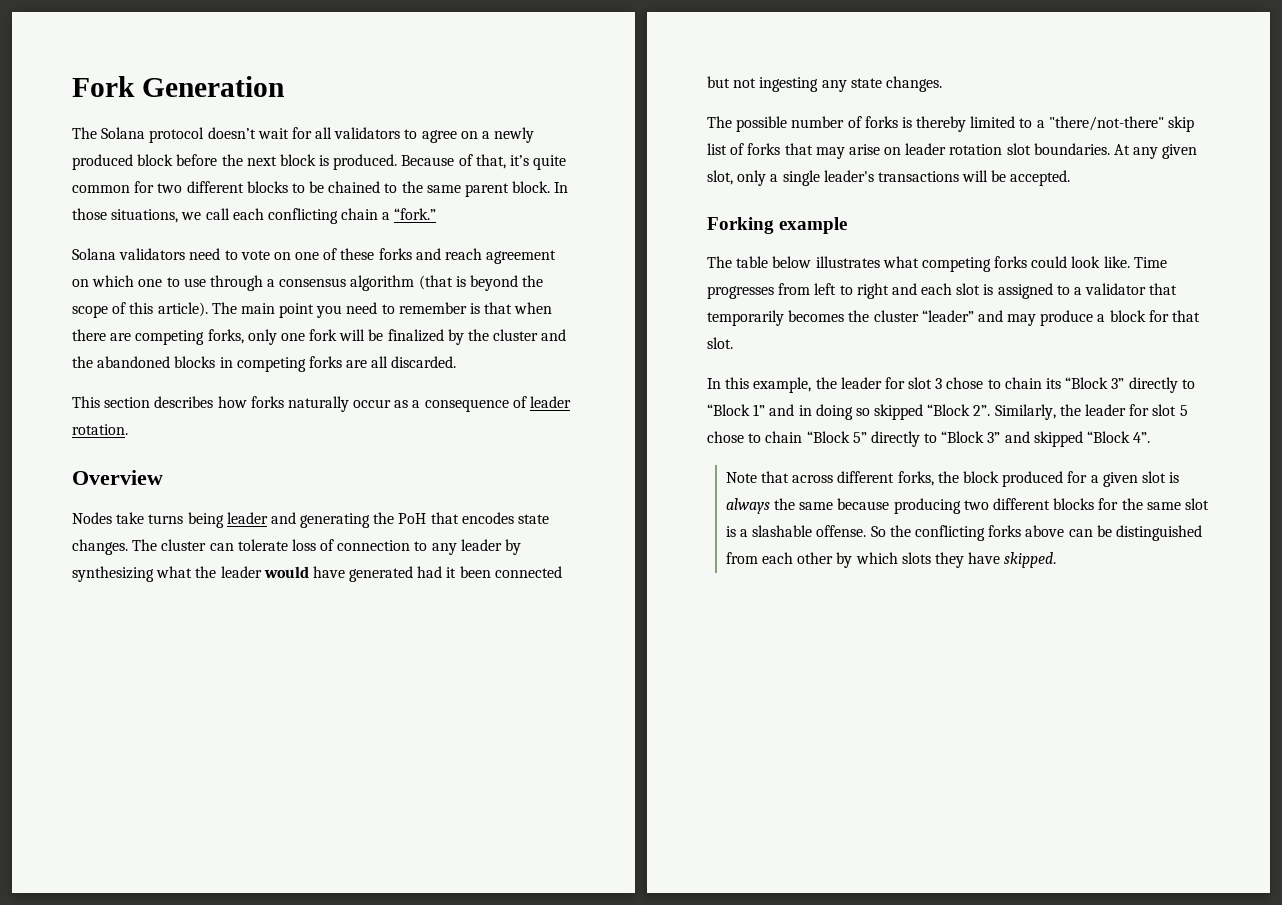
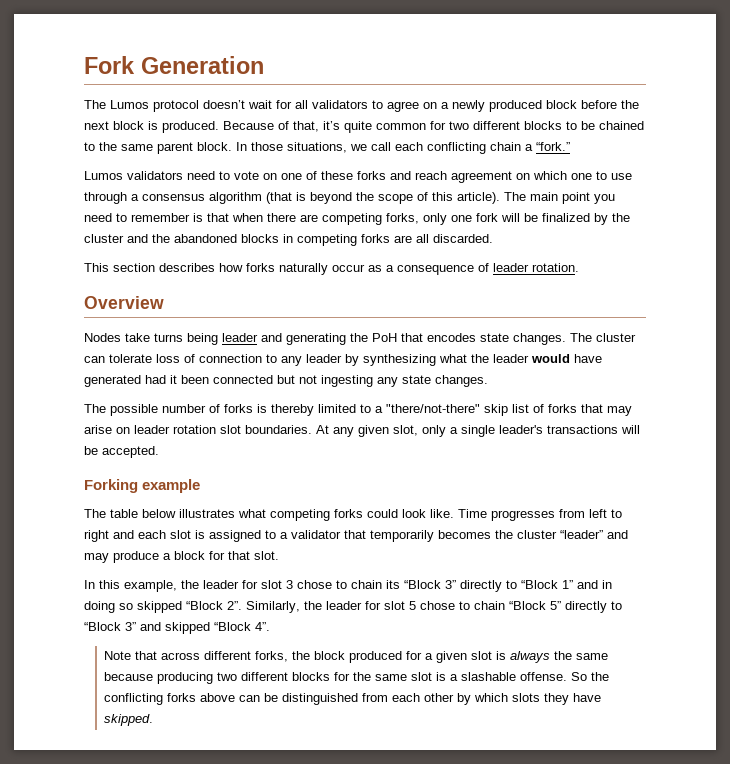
- The Solana protocol doesn’t wait for all validators to agree on a newly produced block before the next block is produced.
+ The Lumos protocol doesn’t wait for all validators to agree on a newly produced block before the next block is produced.
- Solana validators need to vote on one of these forks and reach agreement on which one to use through a consensus algorithm (that is beyond the scope of this article).
+ Lumos validators need to vote on one of these forks and reach agreement on which one to use through a consensus algorithm (that is beyond the scope of this article).

